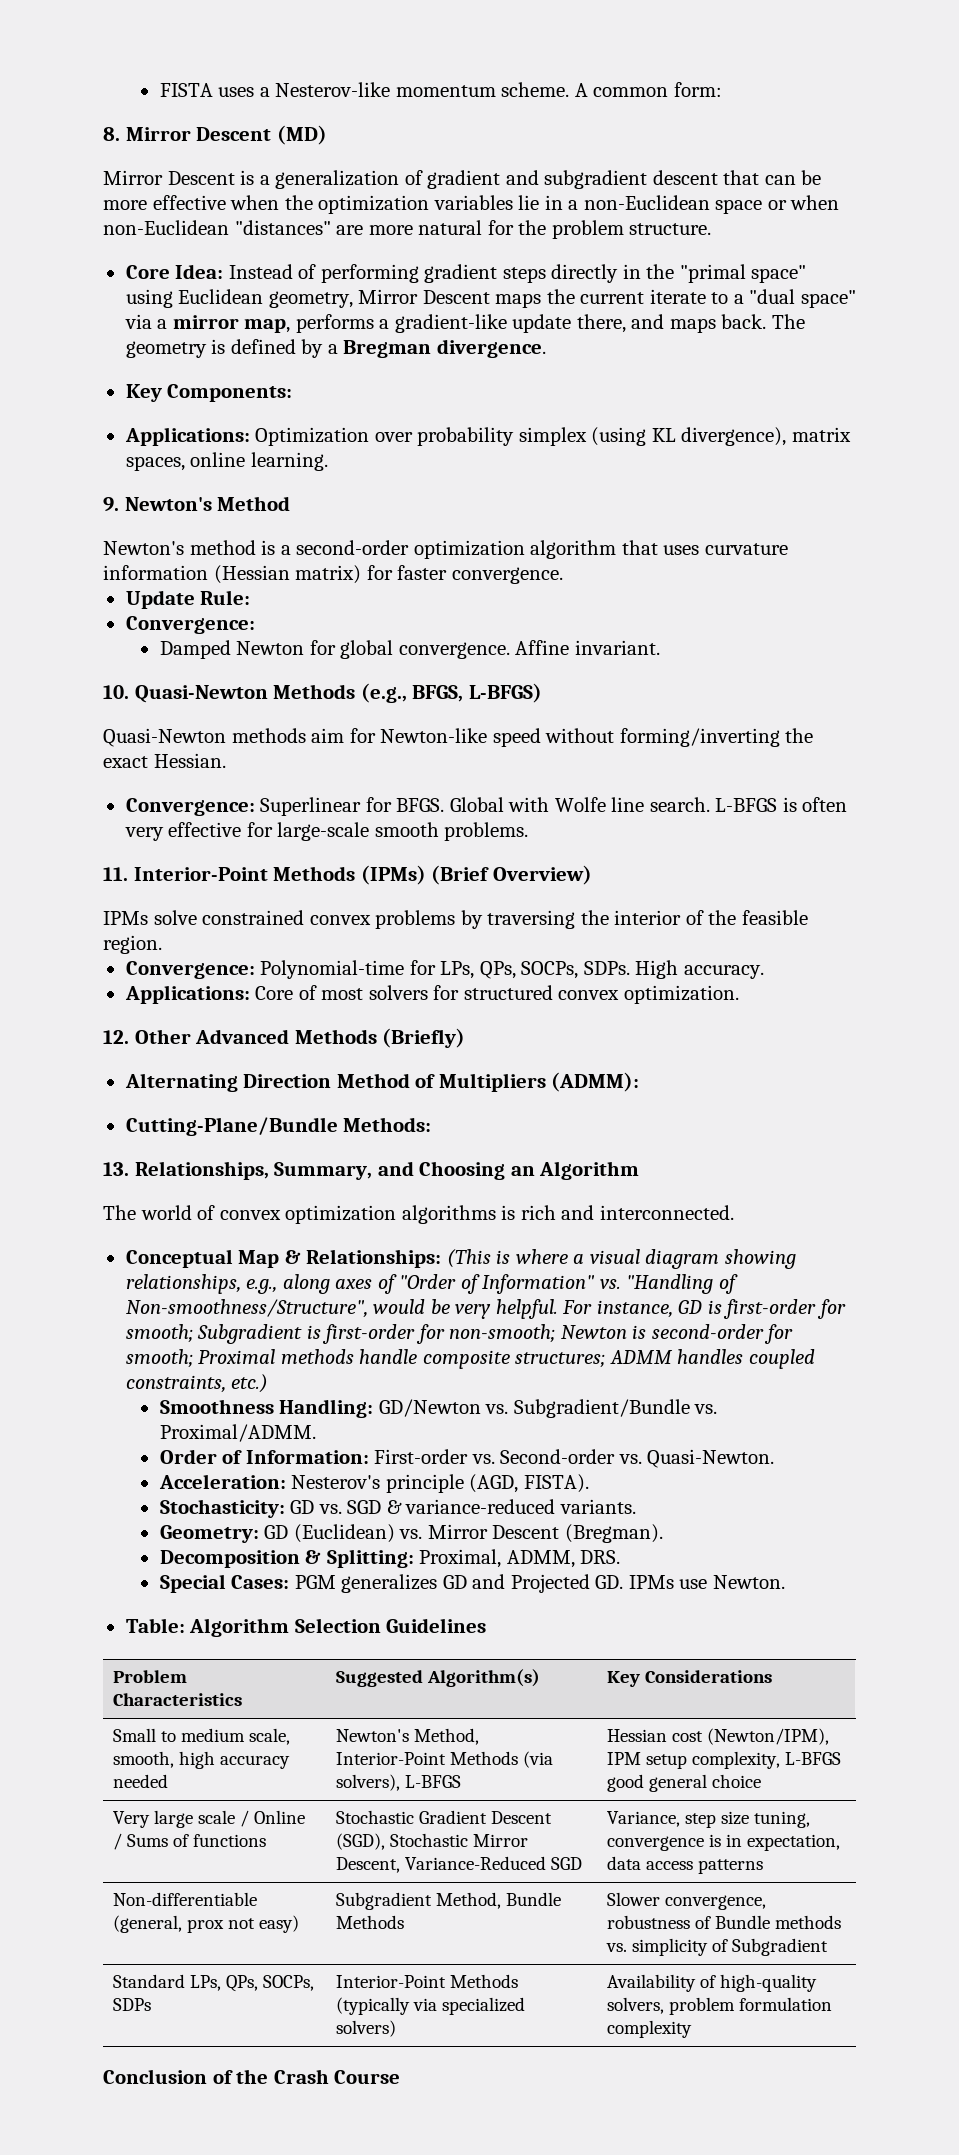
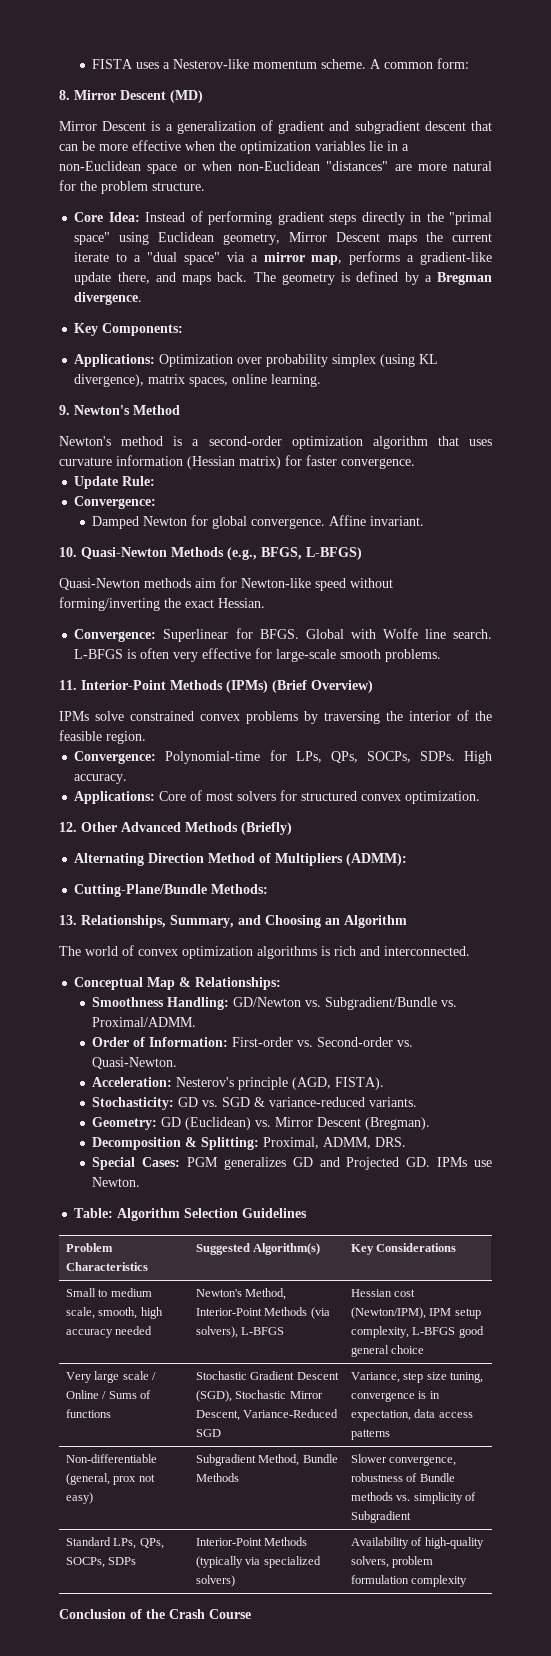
- Conceptual Map & Relationships: (This is where a visual diagram showing relationships, e.g., along axes of "Order of Information" vs. "Handling of Non-smoothness/Structure", would be very helpful. For instance, GD is first-order for smooth; Subgradient is first-order for non-smooth; Newton is second-order for smooth; Proximal methods handle composite structures; ADMM handles coupled constraints, etc.)
+ Conceptual Map & Relationships:

